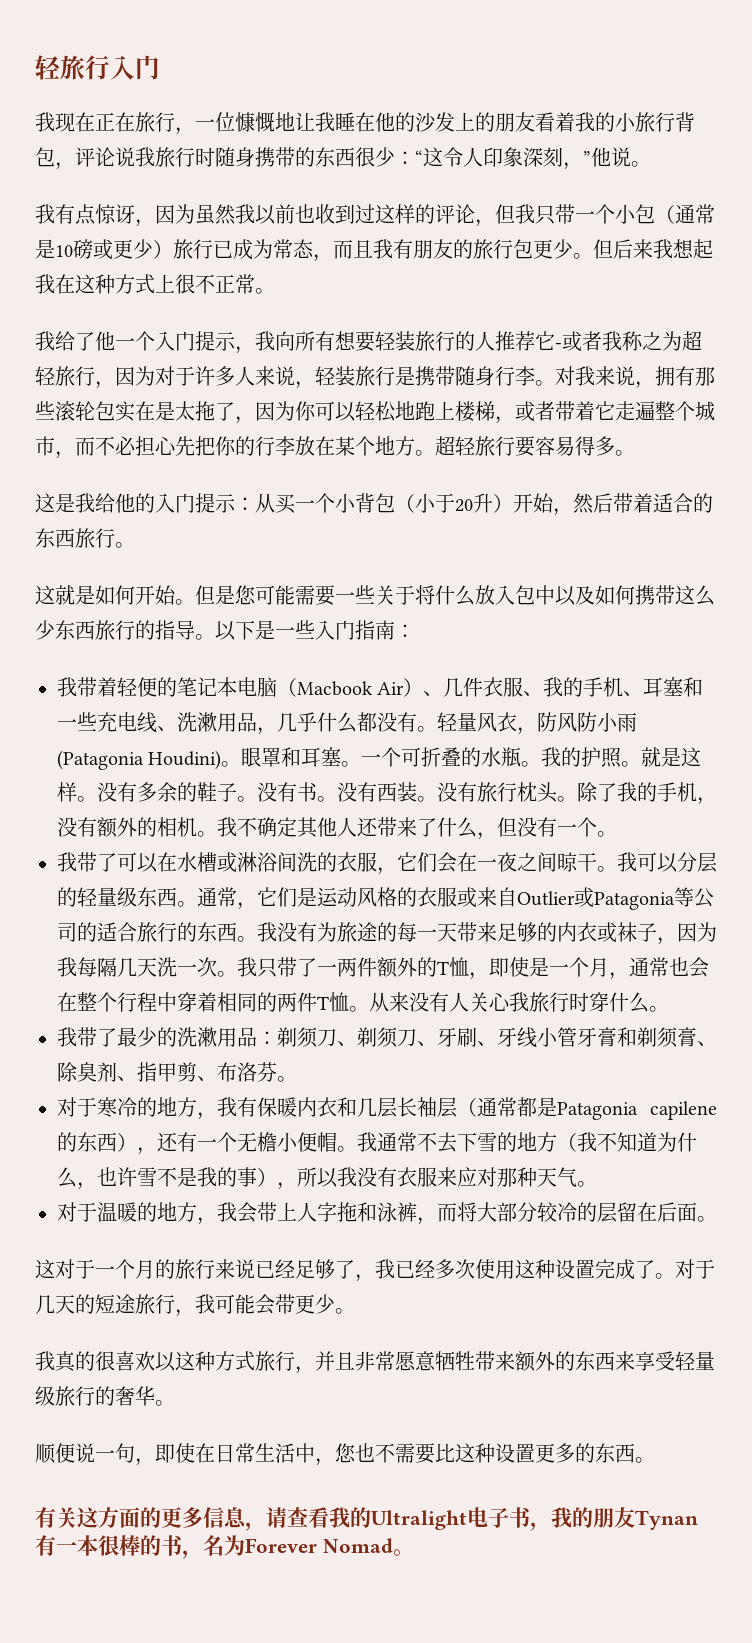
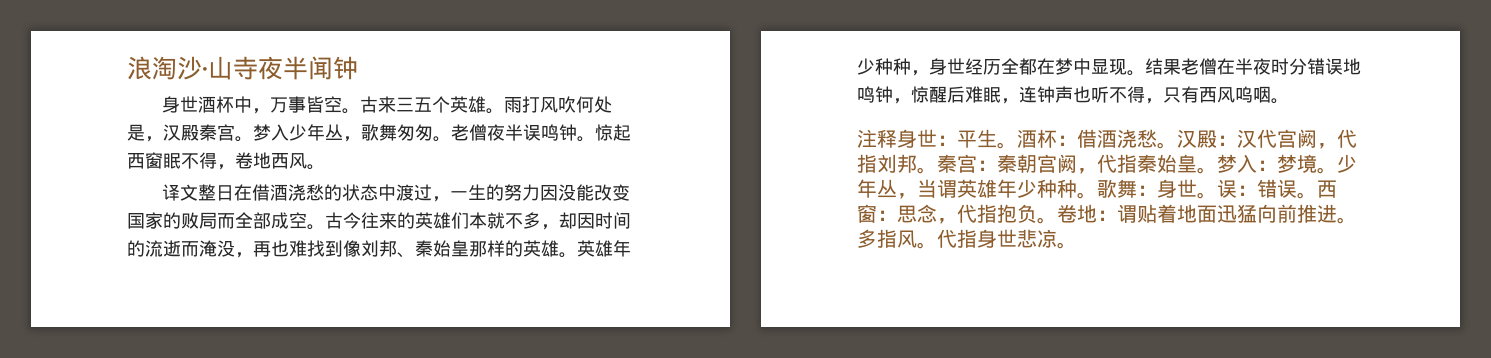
- 轻旅行入门
- 我现在正在旅行，一位慷慨地让我睡在他的沙发上的朋友看着我的小旅行背包，评论说我旅行时随身携带的东西很少：“这令人印象深刻，”他说。
- 我有点惊讶，因为虽然我以前也收到过这样的评论，但我只带一个小包（通常是10磅或更少）旅行已成为常态，而且我有朋友的旅行包更少。但后来我想起我在这种方式上很不正常。
- 我给了他一个入门提示，我向所有想要轻装旅行的人推荐它-或者我称之为超轻旅行，因为对于许多人来说，轻装旅行是携带随身行李。对我来说，拥有那些滚轮包实在是太拖了，因为你可以轻松地跑上楼梯，或者带着它走遍整个城市，而不必担心先把你的行李放在某个地方。超轻旅行要容易得多。
- 这是我给他的入门提示：从买一个小背包（小于20升）开始，然后带着适合的东西旅行。
- 这就是如何开始。但是您可能需要一些关于将什么放入包中以及如何携带这么少东西旅行的指导。以下是一些入门指南：
- 我带着轻便的笔记本电脑（Macbook Air）、几件衣服、我的手机、耳塞和一些充电线、洗漱用品，几乎什么都没有。轻量风衣，防风防小雨(Patagonia Houdini)。眼罩和耳塞。一个可折叠的水瓶。我的护照。就是这样。没有多余的鞋子。没有书。没有西装。没有旅行枕头。除了我的手机，没有额外的相机。我不确定其他人还带来了什么，但没有一个。
- 我带了可以在水槽或淋浴间洗的衣服，它们会在一夜之间晾干。我可以分层的轻量级东西。通常，它们是运动风格的衣服或来自Outlier或Patagonia等公司的适合旅行的东西。我没有为旅途的每一天带来足够的内衣或袜子，因为我每隔几天洗一次。我只带了一两件额外的T恤，即使是一个月，通常也会在整个行程中穿着相同的两件T恤。从来没有人关心我旅行时穿什么。
- 我带了最少的洗漱用品：剃须刀、剃须刀、牙刷、牙线小管牙膏和剃须膏、除臭剂、指甲剪、布洛芬。
- 对于寒冷的地方，我有保暖内衣和几层长袖层（通常都是Patagonia capilene的东西），还有一个无檐小便帽。我通常不去下雪的地方（我不知道为什么，也许雪不是我的事），所以我没有衣服来应对那种天气。
- 对于温暖的地方，我会带上人字拖和泳裤，而将大部分较冷的层留在后面。
- 这对于一个月的旅行来说已经足够了，我已经多次使用这种设置完成了。对于几天的短途旅行，我可能会带更少。
- 我真的很喜欢以这种方式旅行，并且非常愿意牺牲带来额外的东西来享受轻量级旅行的奢华。
- 顺便说一句，即使在日常生活中，您也不需要比这种设置更多的东西。
- 有关这方面的更多信息，请查看我的Ultralight电子书，我的朋友Tynan有一本很棒的书，名为Forever Nomad。
+ 浪淘沙·山寺夜半闻钟
+ 身世酒杯中，万事皆空。古来三五个英雄。雨打风吹何处是，汉殿秦宫。梦入少年丛，歌舞匆匆。老僧夜半误鸣钟。惊起西窗眠不得，卷地西风。
+ 译文整日在借酒浇愁的状态中渡过，一生的努力因没能改变国家的败局而全部成空。古今往来的英雄们本就不多，却因时间的流逝而淹没，再也难找到像刘邦、秦始皇那样的英雄。英雄年少种种，身世经历全都在梦中显现。结果老僧在半夜时分错误地鸣钟，惊醒后难眠，连钟声也听不得，只有西风呜咽。
+ 注释身世：平生。酒杯：借酒浇愁。汉殿：汉代宫阙，代指刘邦。秦宫：秦朝宫阙，代指秦始皇。梦入：梦境。少年丛，当谓英雄年少种种。歌舞：身世。误：错误。西窗：思念，代指抱负。卷地：谓贴着地面迅猛向前推进。多指风。代指身世悲凉。

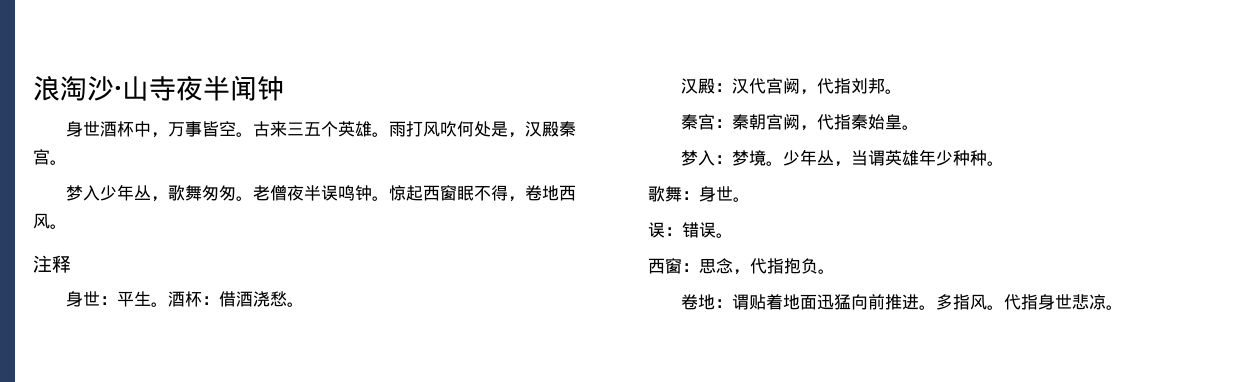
- 雨打风吹何处是，汉殿秦宫。梦入少年丛，歌舞匆匆。
+ 雨打风吹何处是，汉殿秦宫。
+ 梦入少年丛，歌舞匆匆。
- 译文整日在借酒浇愁的状态中渡过，一生的努力因没能改变国家的败局而全部成空。古今往来的英雄们本就不多，却因时间的流逝而淹没，再也难找到像刘邦、秦始皇那样的英雄。英雄年少种种，身世经历全都在梦中显现。结果老僧在半夜时分错误地鸣钟，惊醒后难眠，连钟声也听不得，只有西风呜咽。
- 注释身世：平生。
+ 注释
+ 身世：平生。
- 酒杯：借酒浇愁。汉殿：汉代宫阙，代指刘邦。秦宫：秦朝宫阙，代指秦始皇。梦入：梦境。
+ 酒杯：借酒浇愁。
+ 汉殿：汉代宫阙，代指刘邦。
+ 秦宫：秦朝宫阙，代指秦始皇。
+ 梦入：梦境。
- 少年丛，当谓英雄年少种种。歌舞：身世。误：错误。西窗：思念，代指抱负。卷地：谓贴着地面迅猛向前推进。
+ 少年丛，当谓英雄年少种种。
+ 歌舞：身世。
+ 误：错误。
+ 西窗：思念，代指抱负。
+ 卷地：谓贴着地面迅猛向前推进。

